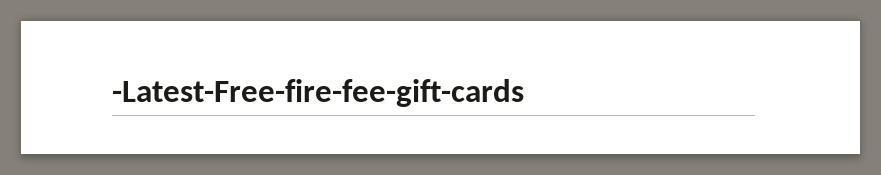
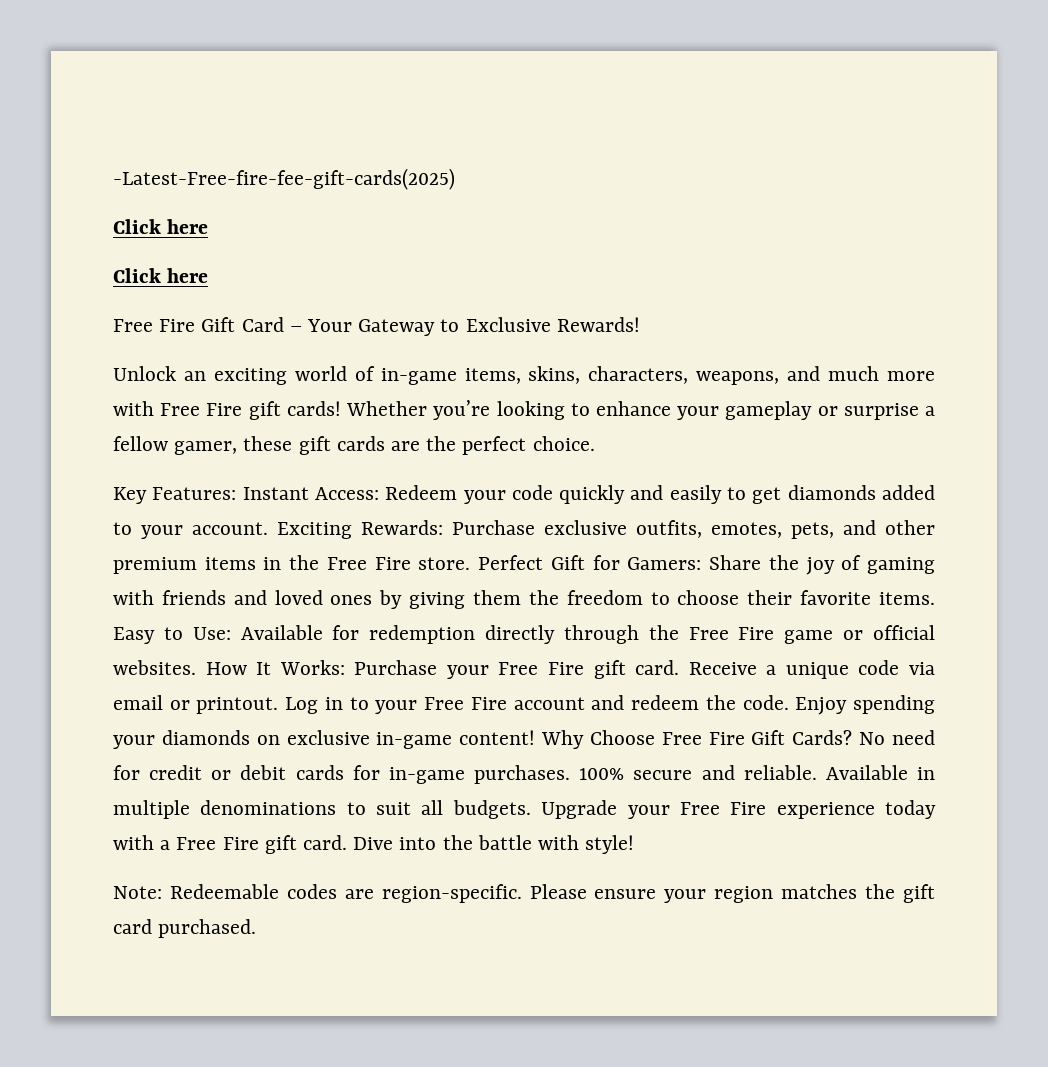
- -Latest-Free-fire-fee-gift-cards
+ -Latest-Free-fire-fee-gift-cards(2025)
+ Click here
+ Click here
+ Free Fire Gift Card – Your Gateway to Exclusive Rewards!
+ Unlock an exciting world of in-game items, skins, characters, weapons, and much more with Free Fire gift cards! Whether you’re looking to enhance your gameplay or surprise a fellow gamer, these gift cards are the perfect choice.
+ Key Features: Instant Access: Redeem your code quickly and easily to get diamonds added to your account. Exciting Rewards: Purchase exclusive outfits, emotes, pets, and other premium items in the Free Fire store. Perfect Gift for Gamers: Share the joy of gaming with friends and loved ones by giving them the freedom to choose their favorite items. Easy to Use: Available for redemption directly through the Free Fire game or official websites. How It Works: Purchase your Free Fire gift card. Receive a unique code via email or printout. Log in to your Free Fire account and redeem the code. Enjoy spending your diamonds on exclusive in-game content! Why Choose Free Fire Gift Cards? No need for credit or debit cards for in-game purchases. 100% secure and reliable. Available in multiple denominations to suit all budgets. Upgrade your Free Fire experience today with a Free Fire gift card. Dive into the battle with style!
+ Note: Redeemable codes are region-specific. Please ensure your region matches the gift card purchased.

